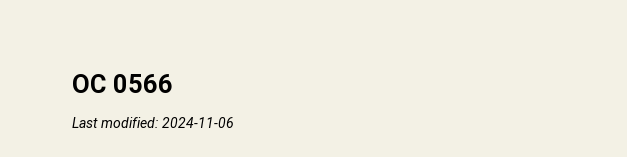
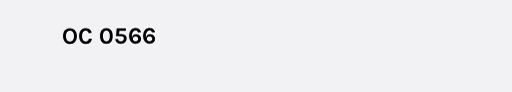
- Last modified: 2024-11-06

